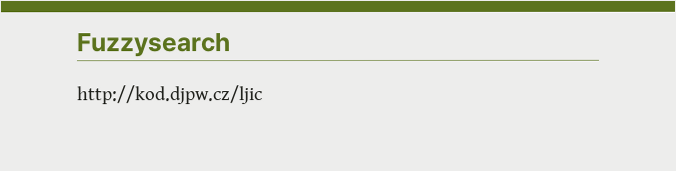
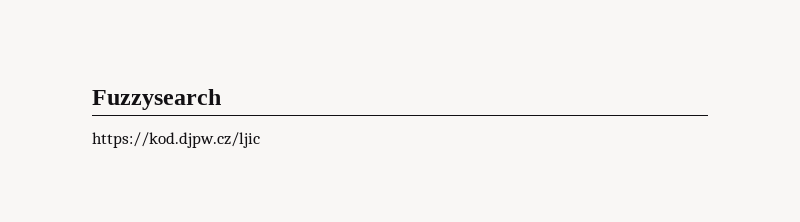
- http://kod.djpw.cz/ljic
+ https://kod.djpw.cz/ljic

